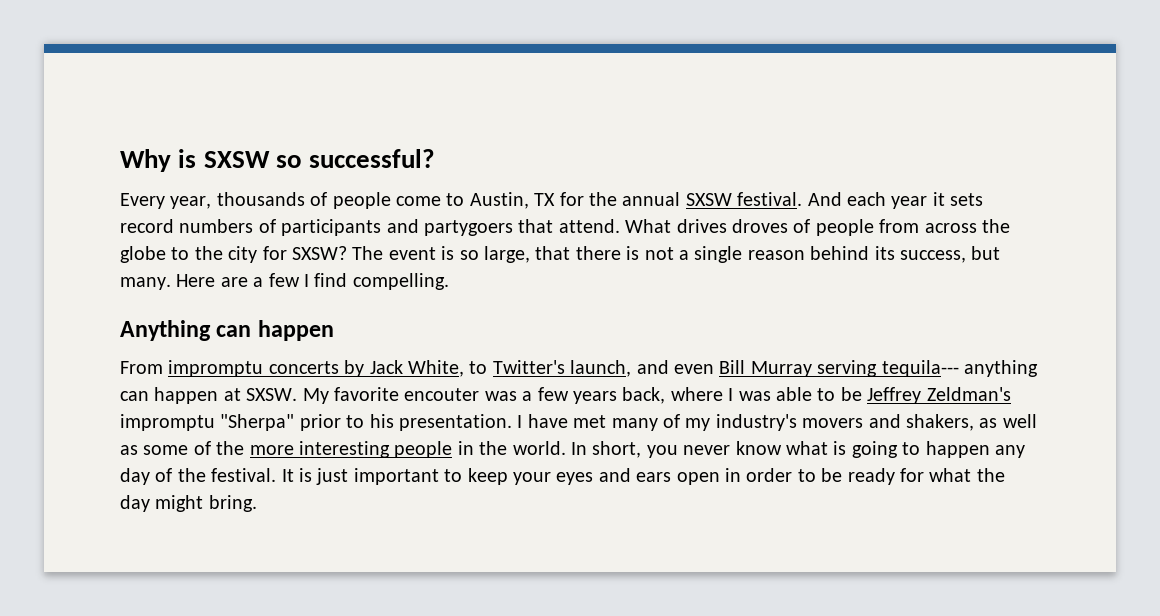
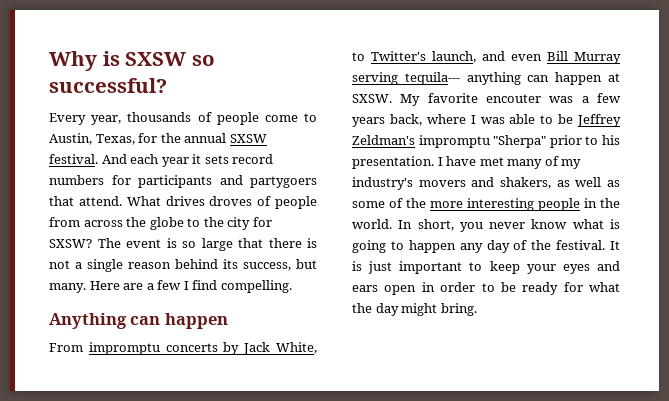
- Every year, thousands of people come to Austin, TX for the annual SXSW festival.
+ Every year, thousands of people come to Austin, Texas, for the annual SXSW festival.
- And each year it sets record numbers of participants and partygoers that attend.
+ And each year it sets record numbers for participants and partygoers that attend.
- The event is so large, that there is not a single reason behind its success, but many.
+ The event is so large that there is not a single reason behind its success, but many.

